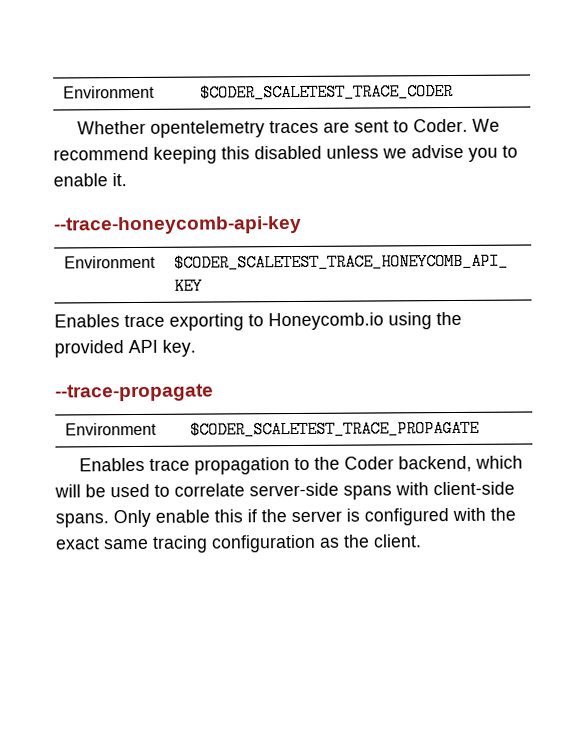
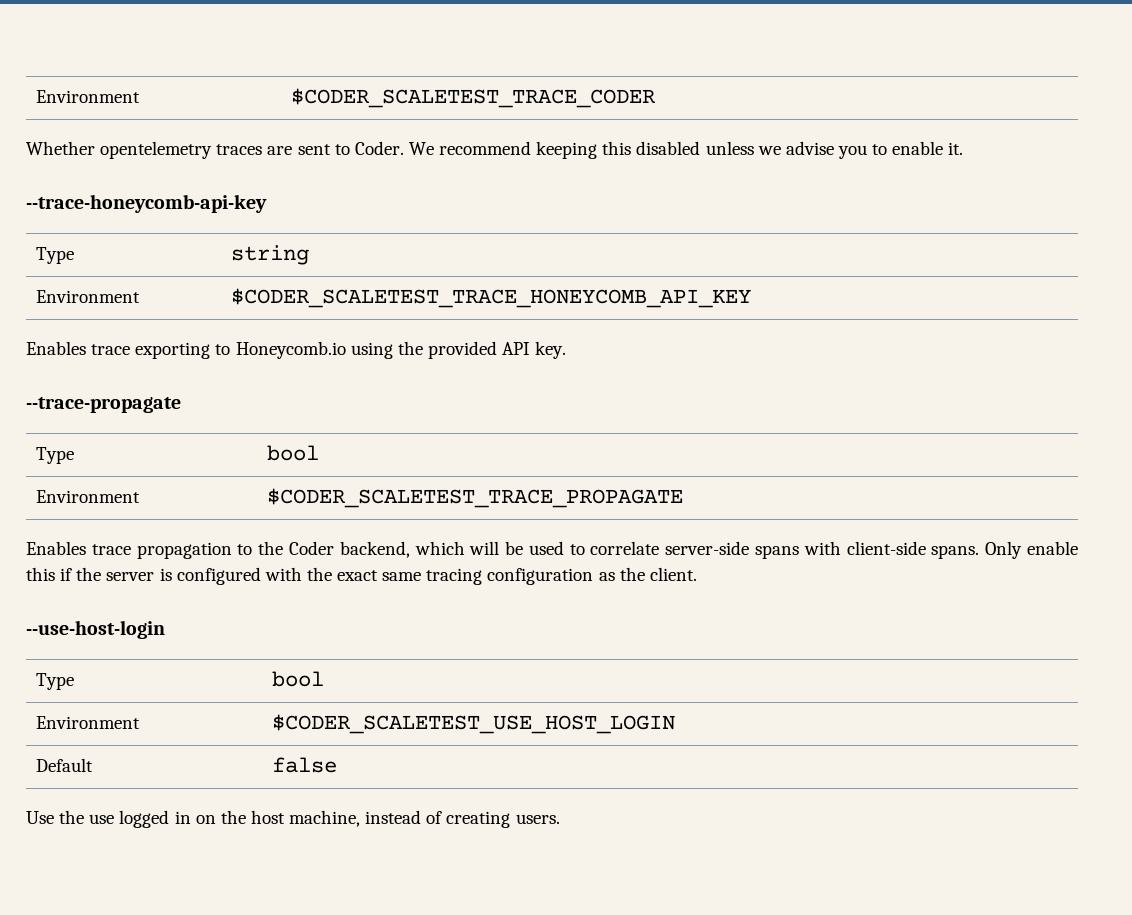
+ Type | string
  --trace-propagate
+ Type | bool
+ --use-host-login
+ Type | bool
+ Environment | $CODER_SCALETEST_USE_HOST_LOGIN
+ Default | false
+ Use the use logged in on the host machine, instead of creating users.

